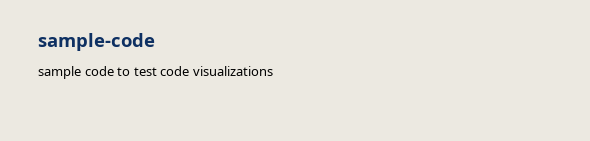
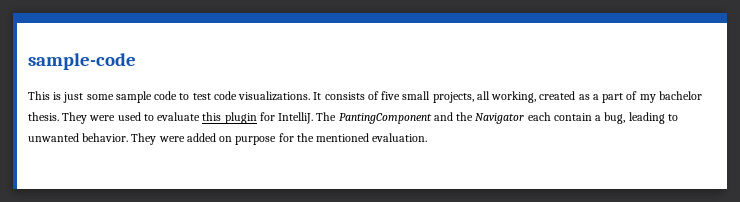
- sample code to test code visualizations
+ This is just some sample code to test code visualizations. It consists of five small projects, all working, created as a part of my bachelor thesis. They were used to evaluate this plugin for IntelliJ. The PantingComponent and the Navigator each contain a bug, leading to unwanted behavior. They were added on purpose for the mentioned evaluation.

